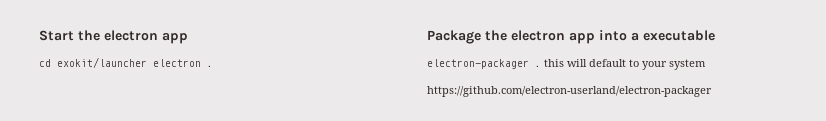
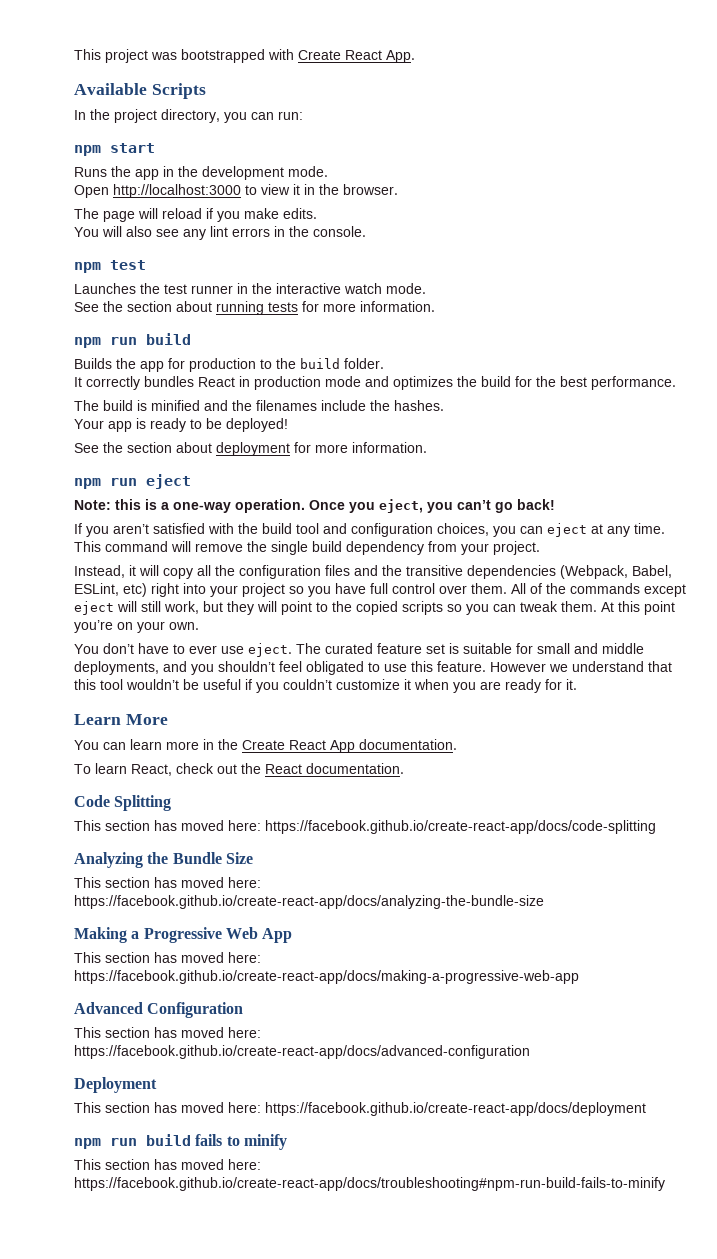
- Start the electron app
- cd exokit/launcher electron .
- Package the electron app into a executable
- electron-packager . this will default to your system
- https://github.com/electron-userland/electron-packager
+ This project was bootstrapped with Create React App.
+ Available Scripts
+ In the project directory, you can run:
+ npm start
+ Runs the app in the development mode.
+ Open http://localhost:3000 to view it in the browser.
+ The page will reload if you make edits.
+ You will also see any lint errors in the console.
+ npm test
+ Launches the test runner in the interactive watch mode.
+ See the section about running tests for more information.
+ npm run build
+ Builds the app for production to the build folder.
+ It correctly bundles React in production mode and optimizes the build for the best performance.
+ The build is minified and the filenames include the hashes.
+ Your app is ready to be deployed!
+ See the section about deployment for more information.
+ npm run eject
+ Note: this is a one-way operation. Once you eject, you can’t go back!
+ If you aren’t satisfied with the build tool and configuration choices, you can eject at any time. This command will remove the single build dependency from your project.
+ Instead, it will copy all the configuration files and the transitive dependencies (Webpack, Babel, ESLint, etc) right into your project so you have full control over them. All of the commands except eject will still work, but they will point to the copied scripts so you can tweak them. At this point you’re on your own.
+ You don’t have to ever use eject. The curated feature set is suitable for small and middle deployments, and you shouldn’t feel obligated to use this feature. However we understand that this tool wouldn’t be useful if you couldn’t customize it when you are ready for it.
+ Learn More
+ You can learn more in the Create React App documentation.
+ To learn React, check out the React documentation.
+ Code Splitting
+ This section has moved here: https://facebook.github.io/create-react-app/docs/code-splitting
+ Analyzing the Bundle Size
+ This section has moved here: https://facebook.github.io/create-react-app/docs/analyzing-the-bundle-size
+ Making a Progressive Web App
+ This section has moved here: https://facebook.github.io/create-react-app/docs/making-a-progressive-web-app
+ Advanced Configuration
+ This section has moved here: https://facebook.github.io/create-react-app/docs/advanced-configuration
+ Deployment
+ This section has moved here: https://facebook.github.io/create-react-app/docs/deployment
+ npm run build fails to minify
+ This section has moved here: https://facebook.github.io/create-react-app/docs/troubleshooting#npm-run-build-fails-to-minify

